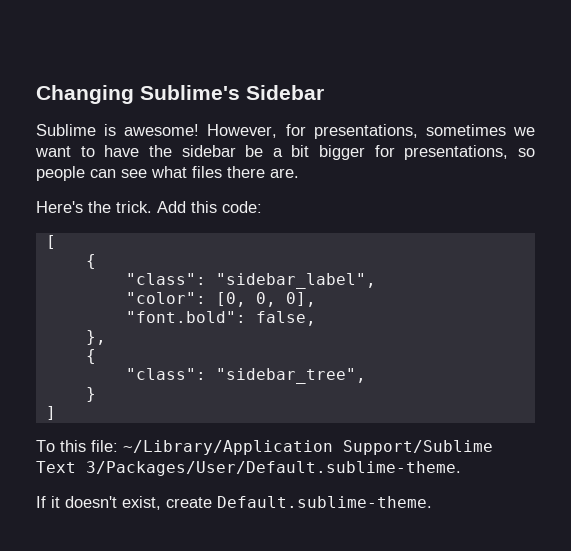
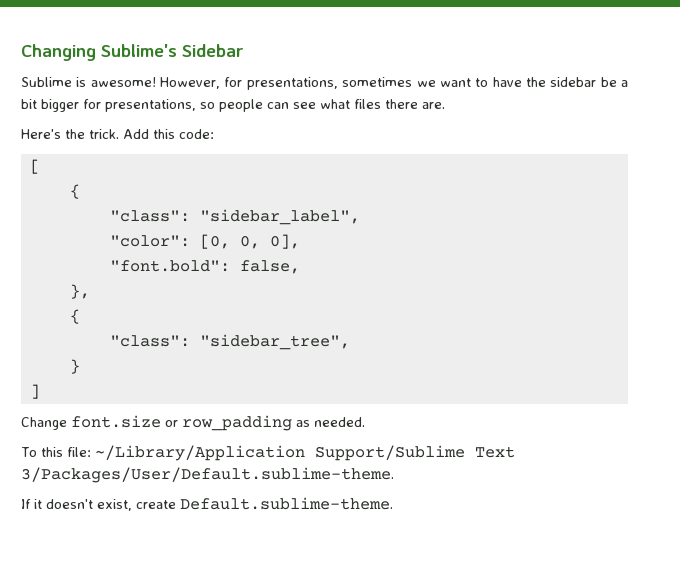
+ Change font.size or row_padding as needed.

